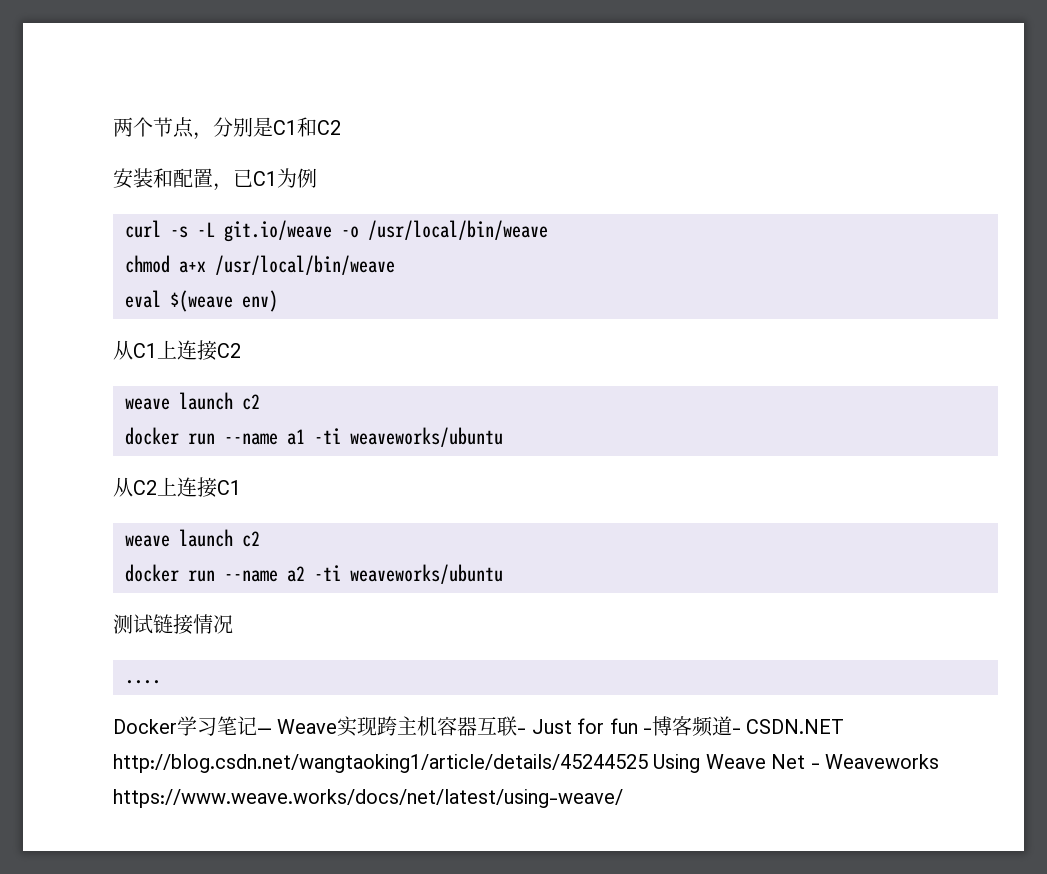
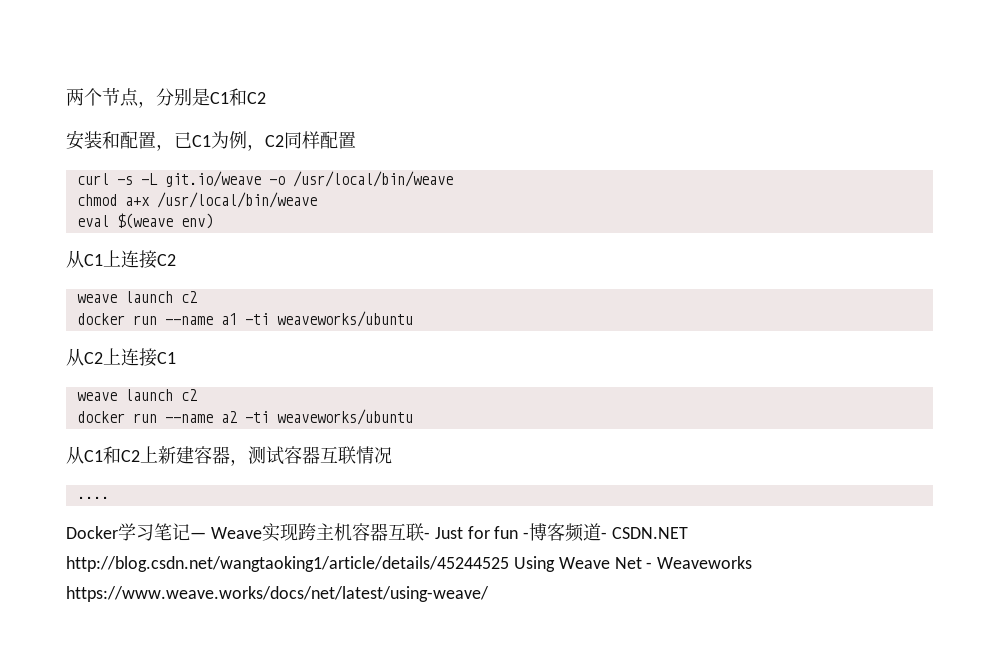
- 安装和配置，已C1为例
+ 安装和配置，已C1为例，C2同样配置
- 测试链接情况
+ 从C1和C2上新建容器，测试容器互联情况

